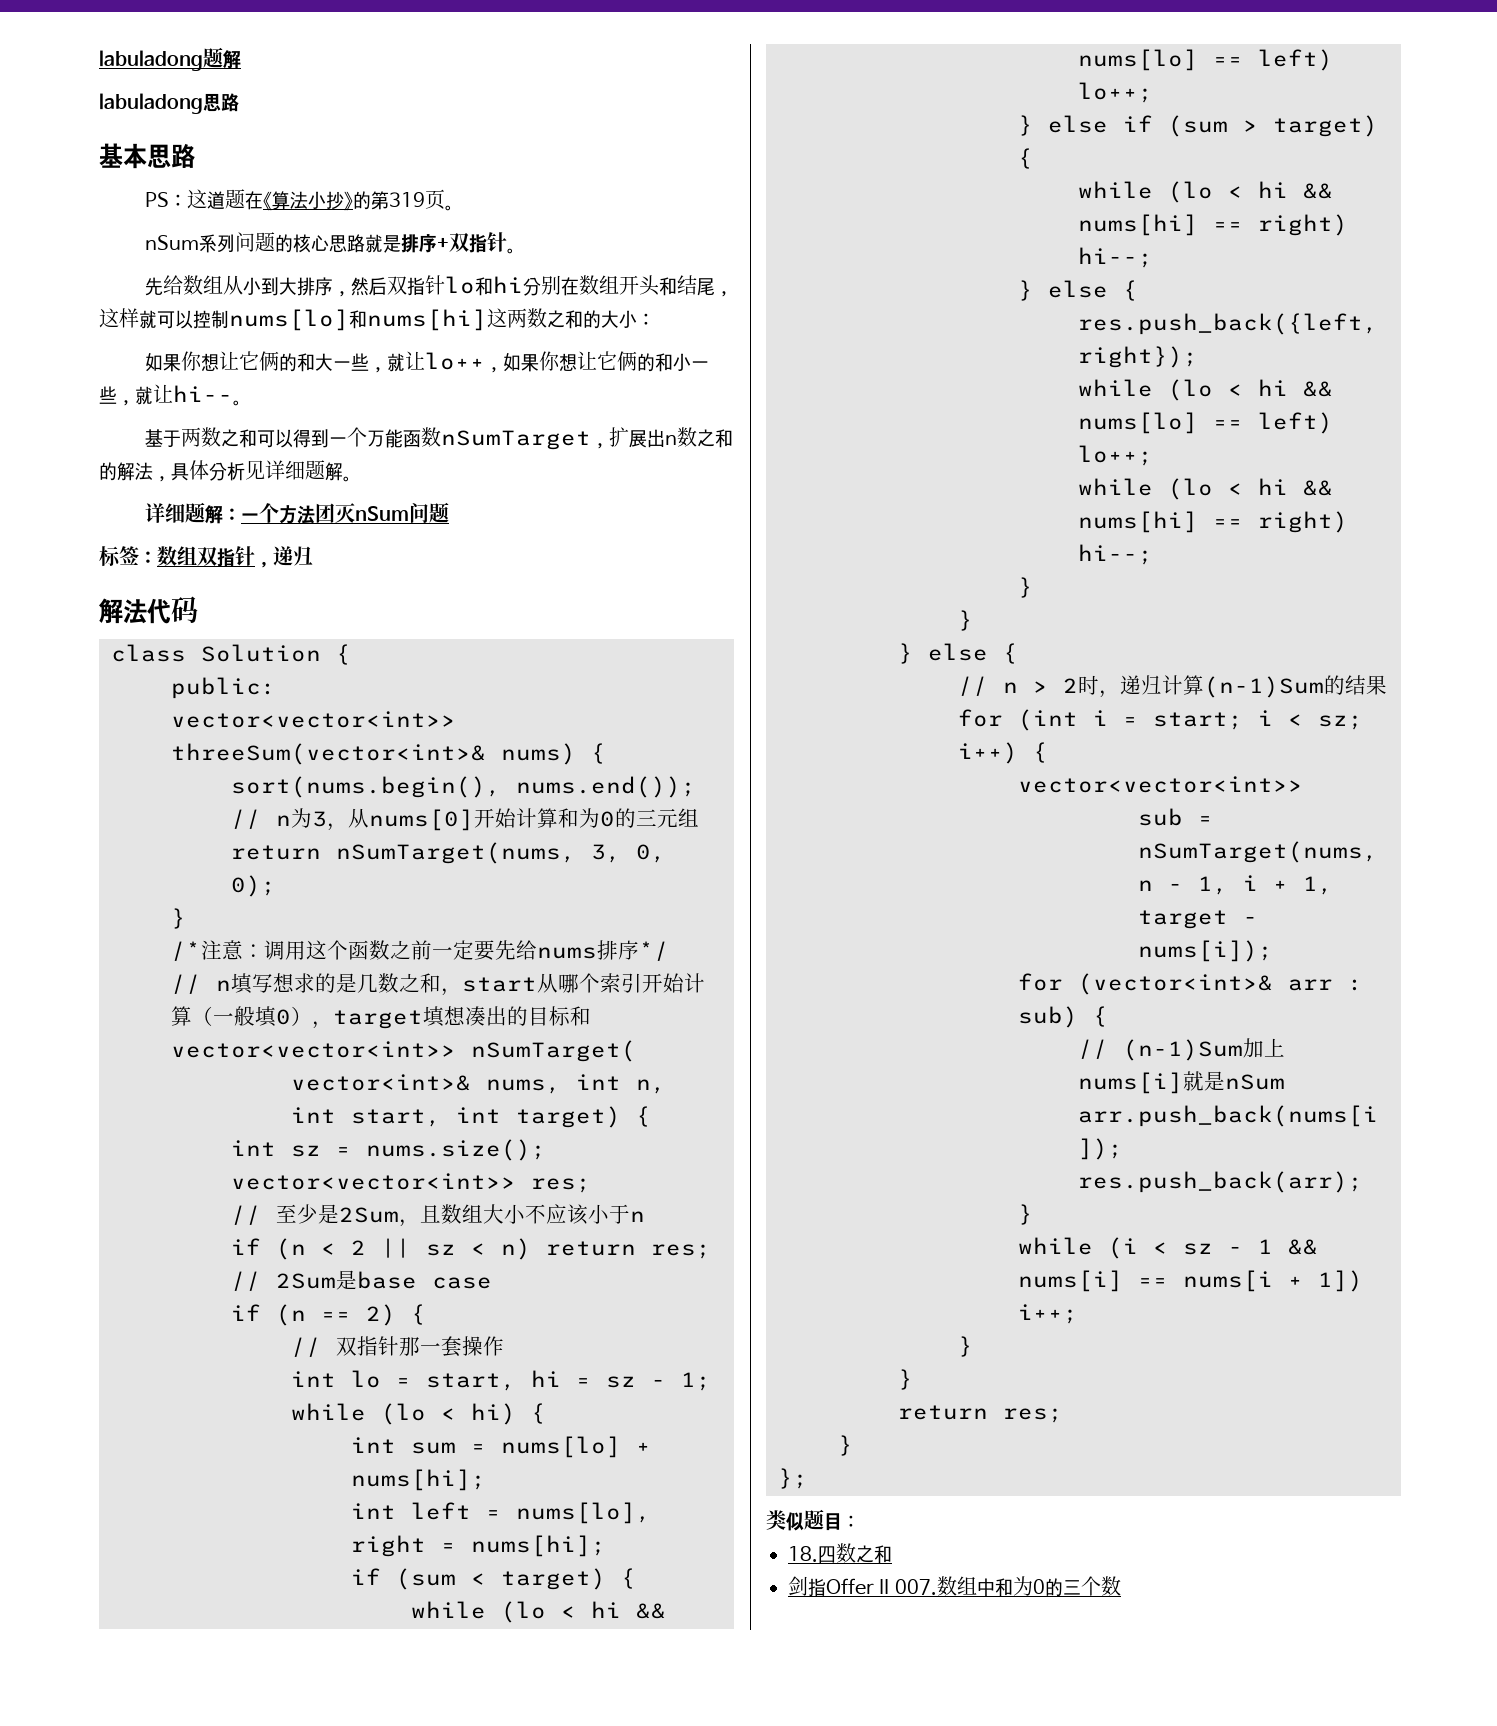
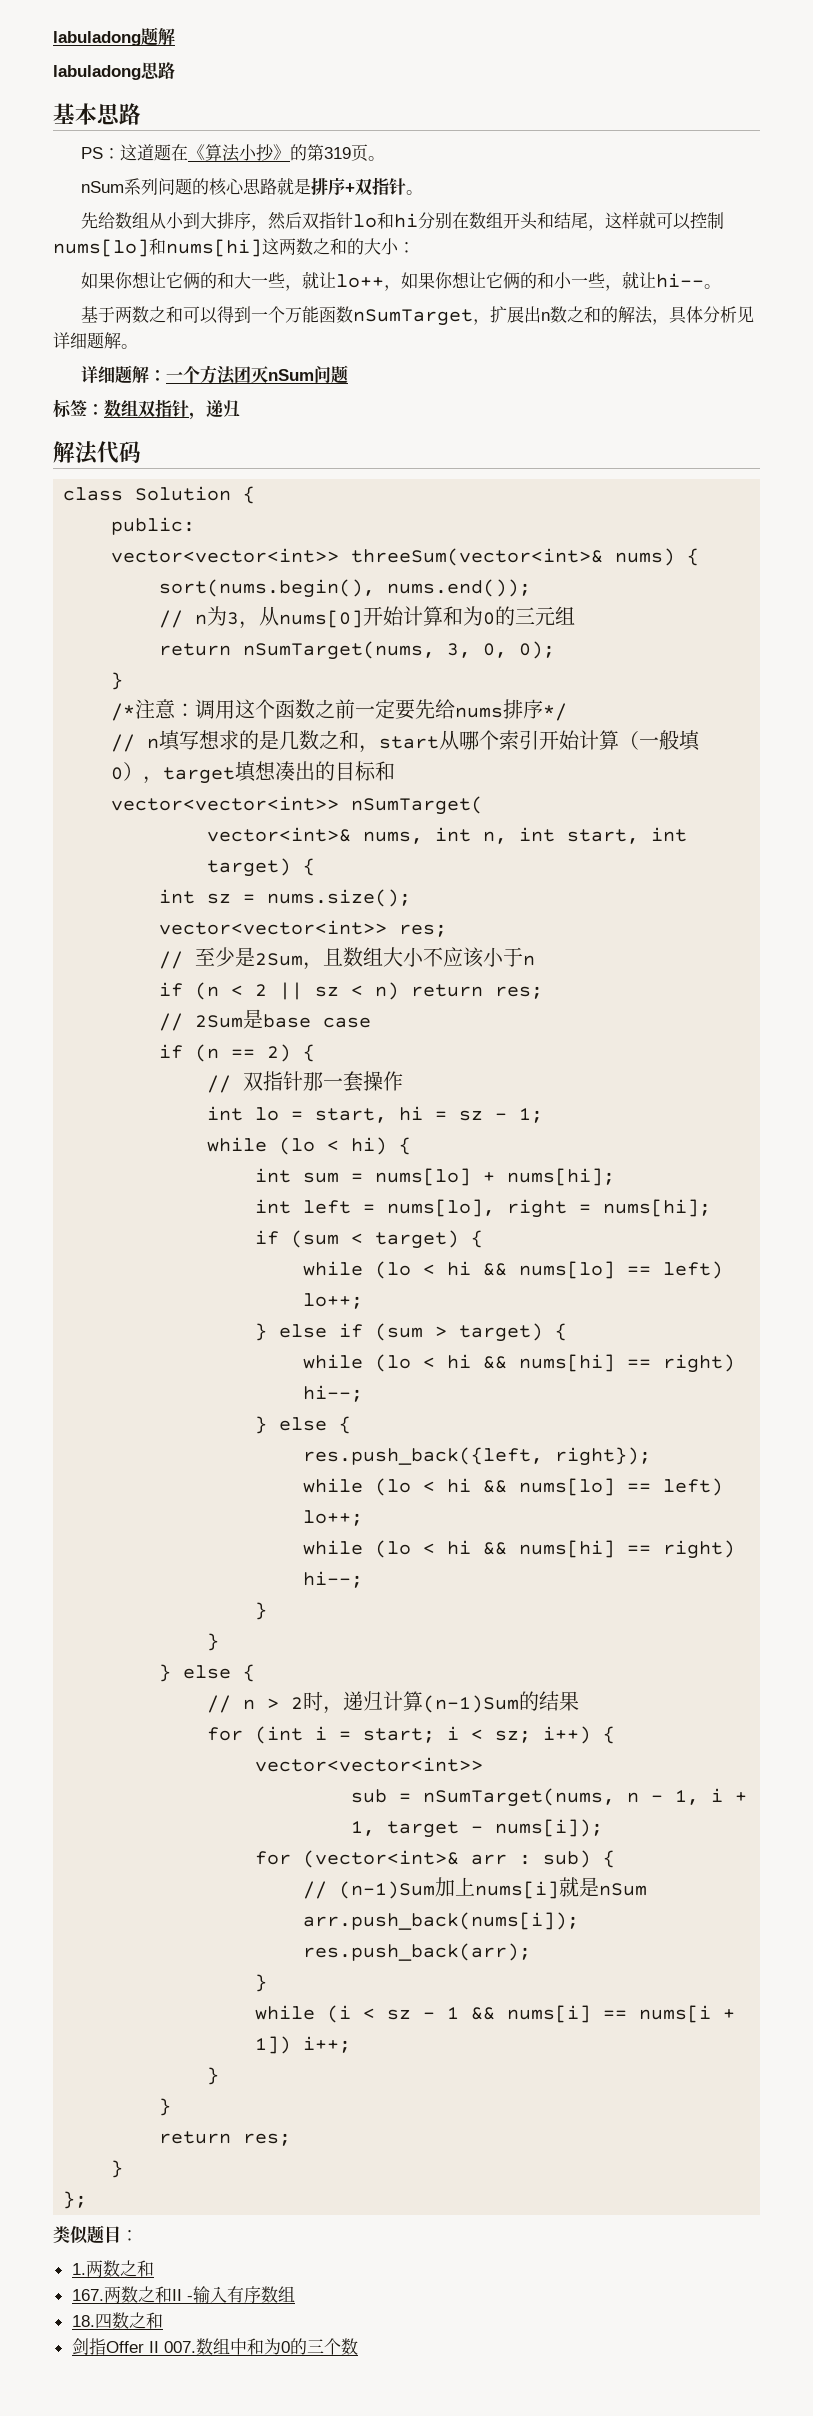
+ 1.两数之和
+ 167.两数之和II -输入有序数组

